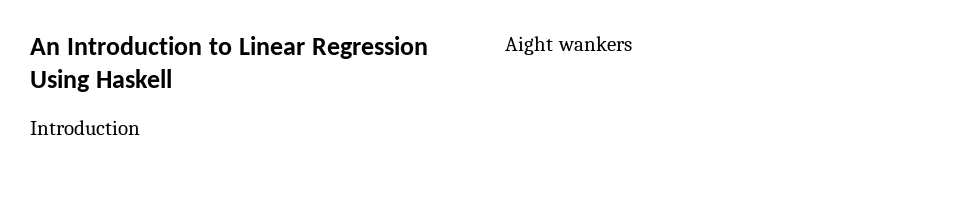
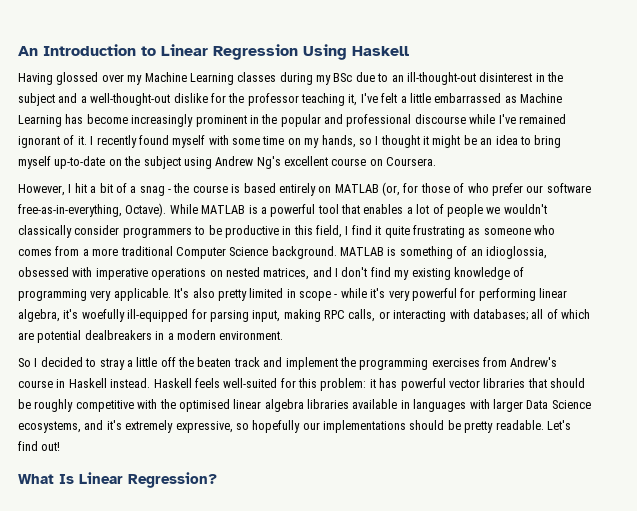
  An Introduction to Linear Regression Using Haskell
- Introduction
- Aight wankers
+ Having glossed over my Machine Learning classes during my BSc due to an ill-thought-out disinterest in the subject and a well-thought-out dislike for the professor teaching it, I've felt a little embarrassed as Machine Learning has become increasingly prominent in the popular and professional discourse while I've remained ignorant of it. I recently found myself with some time on my hands, so I thought it might be an idea to bring myself up-to-date on the subject using Andrew Ng's excellent course on Coursera.
+ However, I hit a bit of a snag - the course is based entirely on MATLAB (or, for those of who prefer our software free-as-in-everything, Octave). While MATLAB is a powerful tool that enables a lot of people we wouldn't classically consider programmers to be productive in this field, I find it quite frustrating as someone who comes from a more traditional Computer Science background. MATLAB is something of an idioglossia, obsessed with imperative operations on nested matrices, and I don't find my existing knowledge of programming very applicable. It's also pretty limited in scope - while it's very powerful for performing linear algebra, it's woefully ill-equipped for parsing input, making RPC calls, or interacting with databases; all of which are potential dealbreakers in a modern environment.
+ So I decided to stray a little off the beaten track and implement the programming exercises from Andrew's course in Haskell instead. Haskell feels well-suited for this problem: it has powerful vector libraries that should be roughly competitive with the optimised linear algebra libraries available in languages with larger Data Science ecosystems, and it's extremely expressive, so hopefully our implementations should be pretty readable. Let's find out!
+ What Is Linear Regression?

